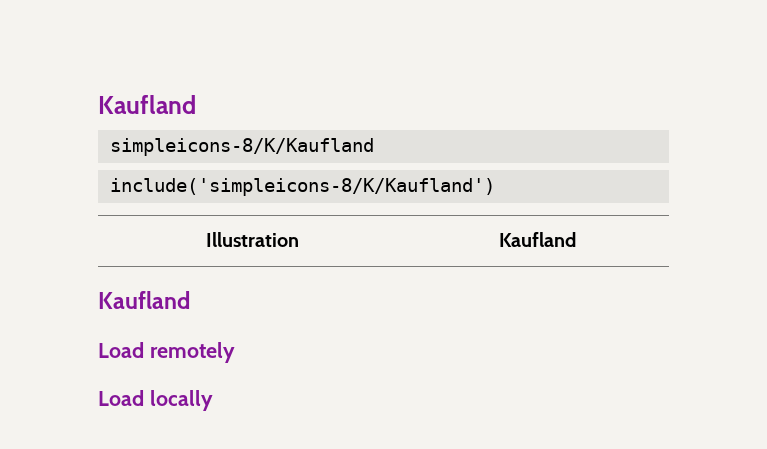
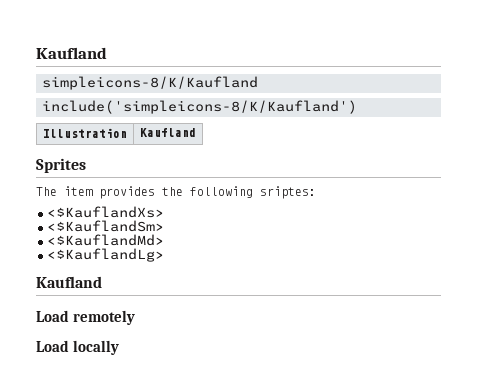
+ Sprites
+ The item provides the following sriptes:
+ <$KauflandXs>
+ <$KauflandSm>
+ <$KauflandMd>
+ <$KauflandLg>

